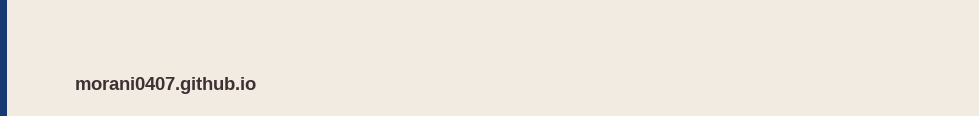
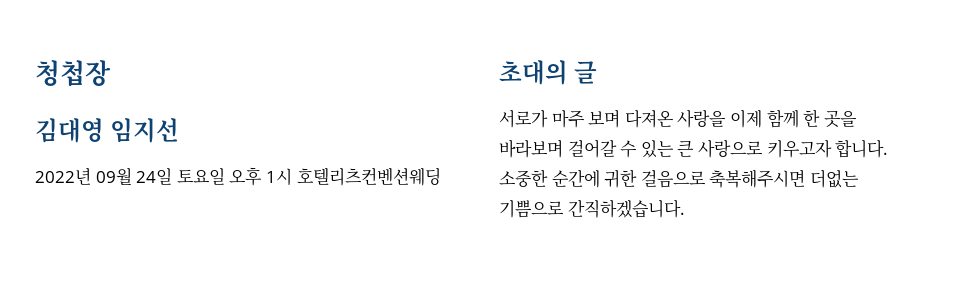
- morani0407.github.io
+ 청첩장
+ 김대영 임지선
+ 2022년 09월 24일 토요일 오후 1시 호텔리츠컨벤션웨딩
+ 초대의 글
+ 서로가 마주 보며 다져온 사랑을 이제 함께 한 곳을 바라보며 걸어갈 수 있는 큰 사랑으로 키우고자 합니다. 소중한 순간에 귀한 걸음으로 축복해주시면 더없는 기쁨으로 간직하겠습니다.

